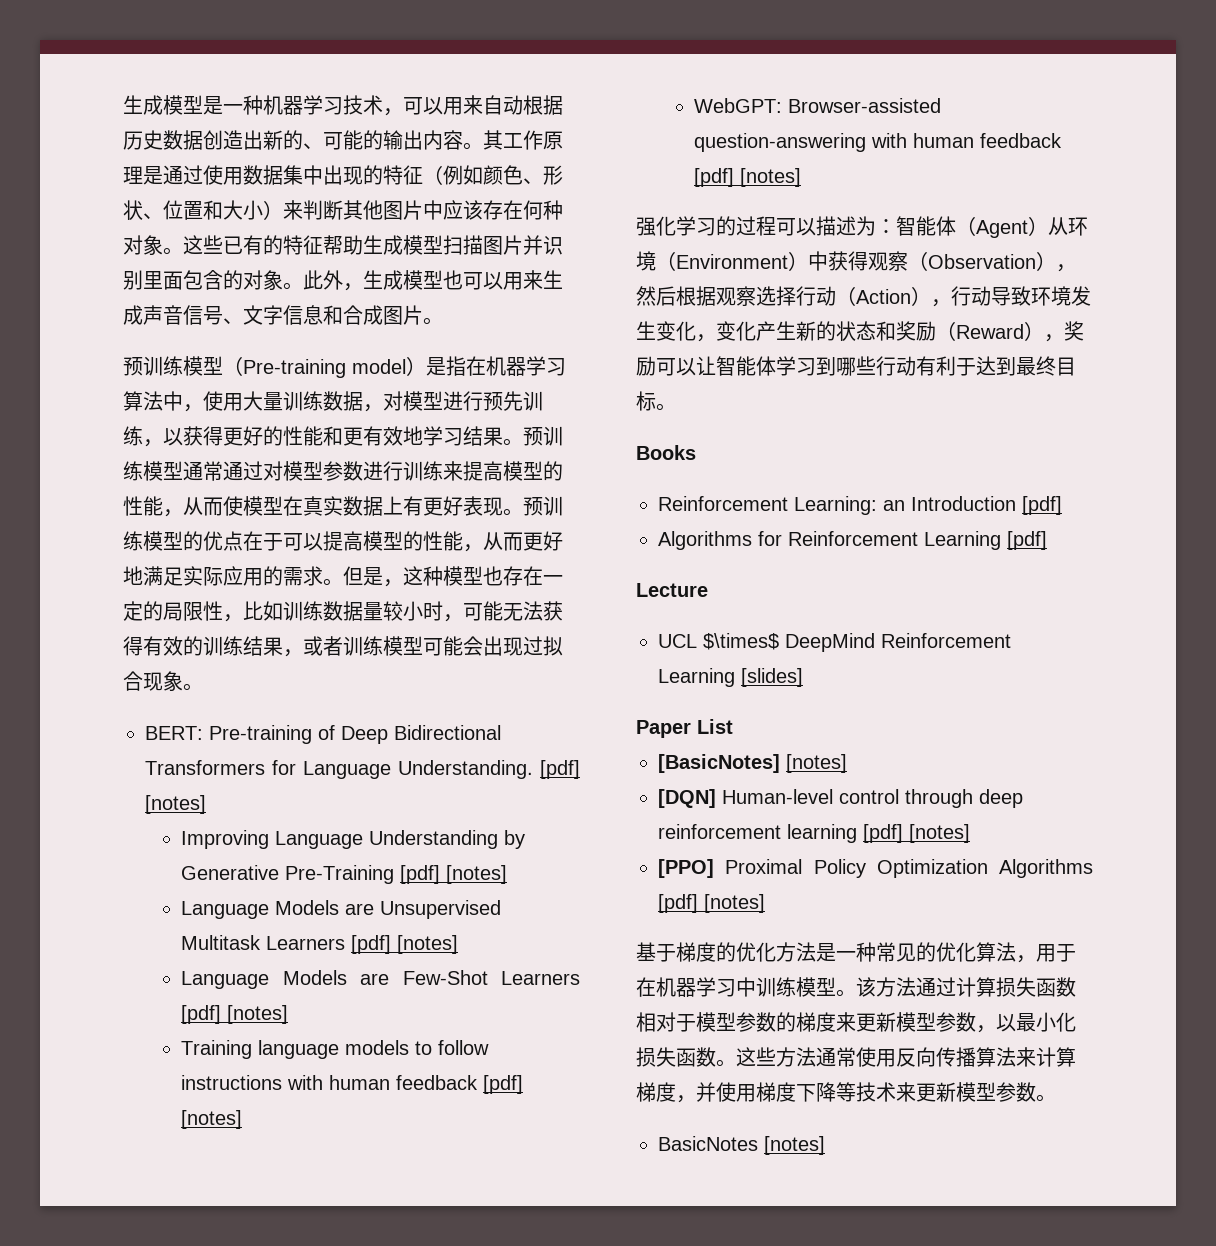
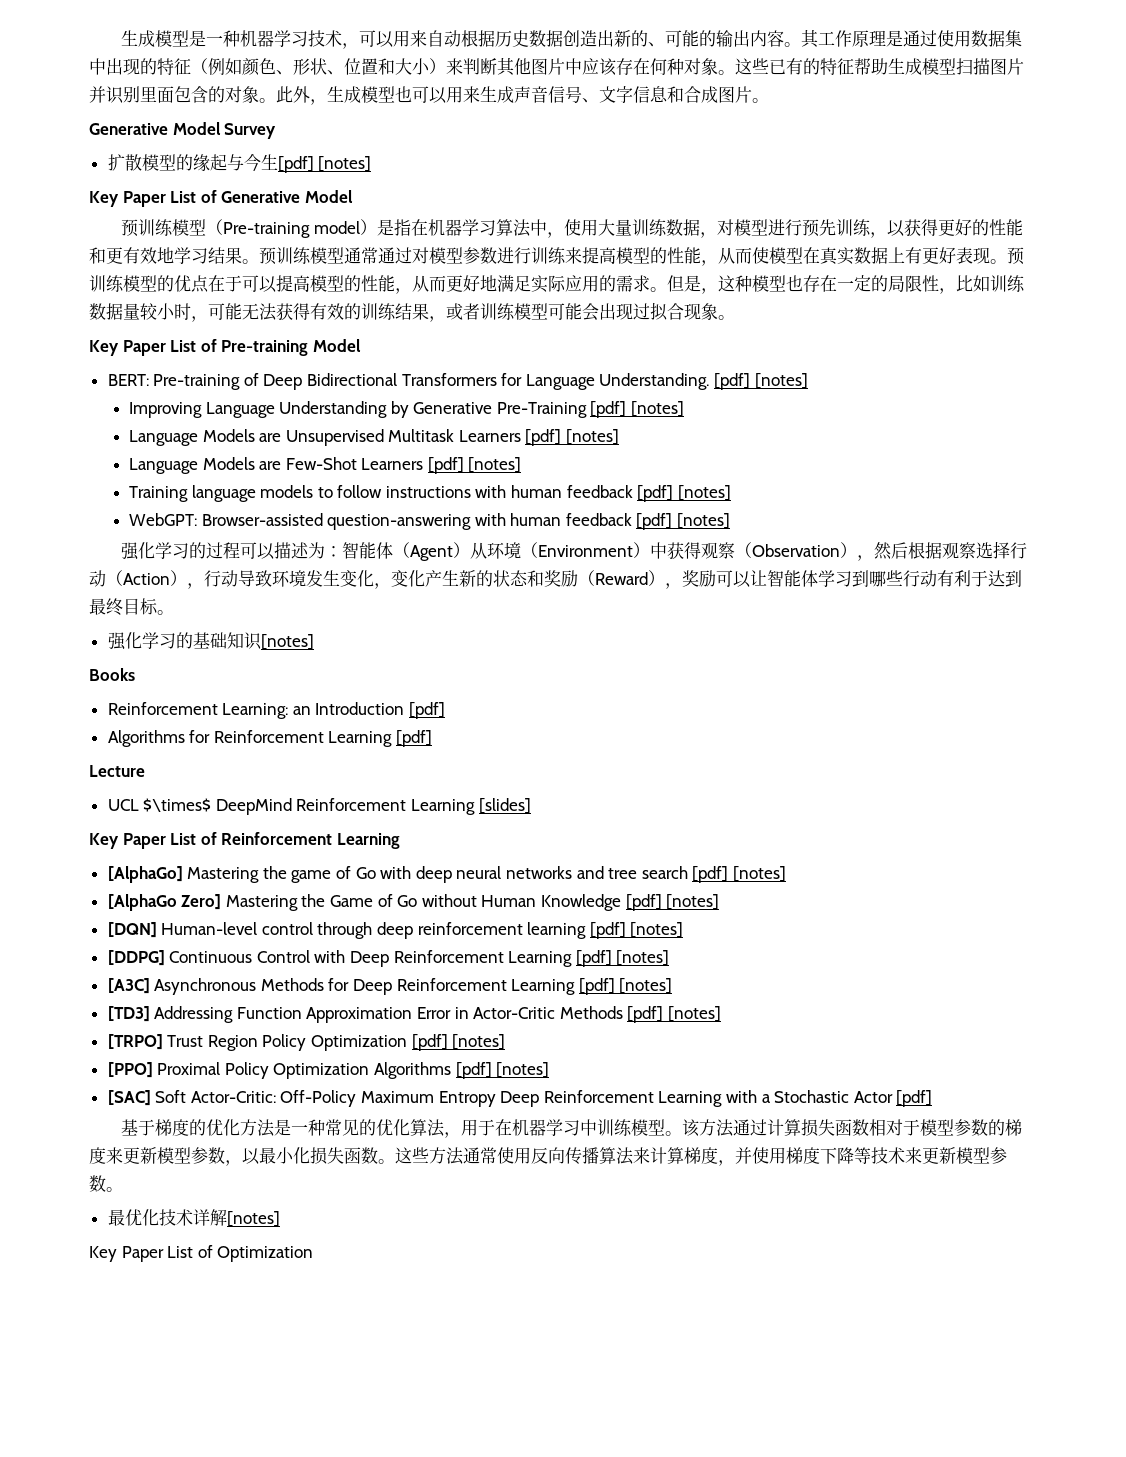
+ Generative Model Survey
+ 扩散模型的缘起与今生[pdf] [notes]
+ Key Paper List of Generative Model
+ Key Paper List of Pre-training Model
+ 强化学习的基础知识[notes]
- Paper List
- [BasicNotes] [notes]
+ Key Paper List of Reinforcement Learning
+ [AlphaGo] Mastering the game of Go with deep neural networks and tree search [pdf] [notes]
+ [AlphaGo Zero] Mastering the Game of Go without Human Knowledge [pdf] [notes]
+ [DDPG] Continuous Control with Deep Reinforcement Learning [pdf] [notes]
+ [A3C] Asynchronous Methods for Deep Reinforcement Learning [pdf] [notes]
+ [TD3] Addressing Function Approximation Error in Actor-Critic Methods [pdf] [notes]
+ [TRPO] Trust Region Policy Optimization [pdf] [notes]
+ [SAC] Soft Actor-Critic: Off-Policy Maximum Entropy Deep Reinforcement Learning with a Stochastic Actor [pdf]
- BasicNotes [notes]
+ 最优化技术详解[notes]
+ Key Paper List of Optimization

